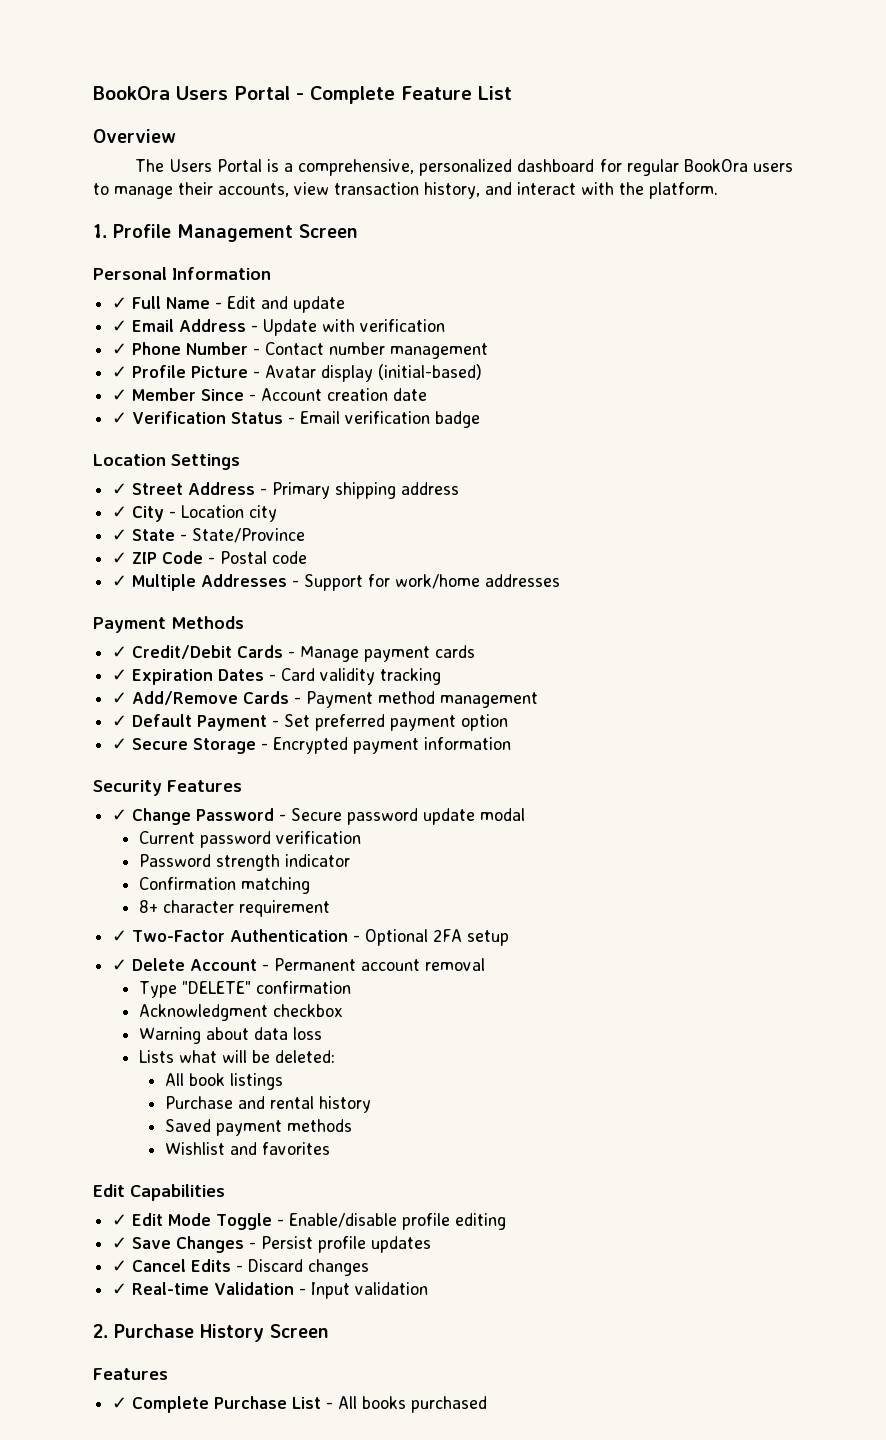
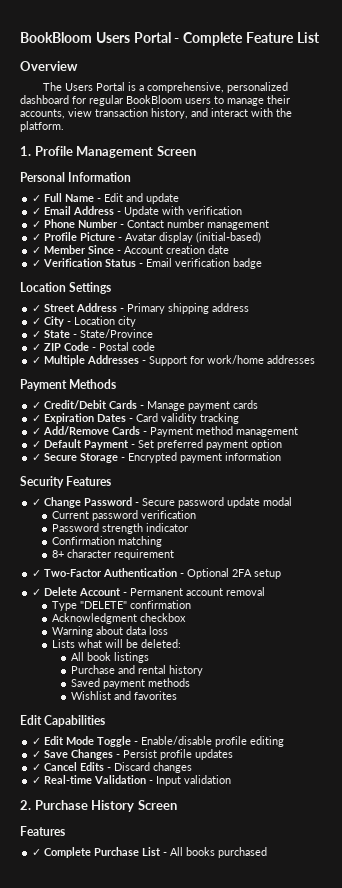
- BookOra Users Portal - Complete Feature List
+ BookBloom Users Portal - Complete Feature List
- The Users Portal is a comprehensive, personalized dashboard for regular BookOra users to manage their accounts, view transaction history, and interact with the platform.
+ The Users Portal is a comprehensive, personalized dashboard for regular BookBloom users to manage their accounts, view transaction history, and interact with the platform.

